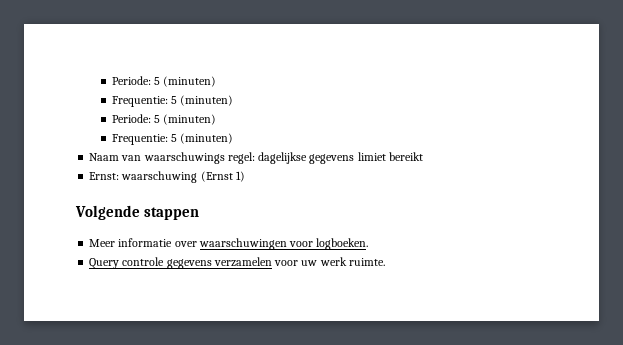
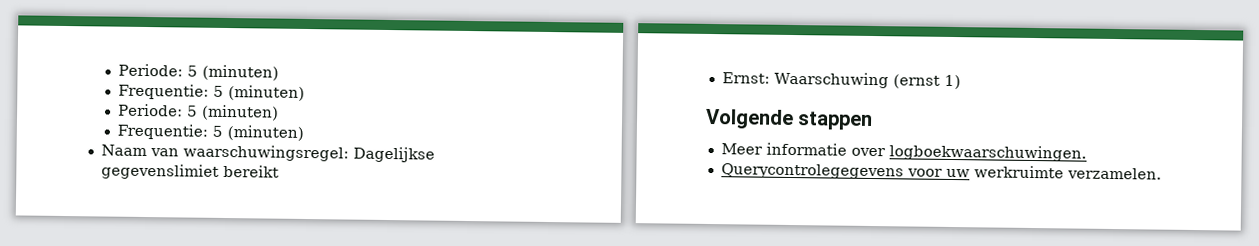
- Naam van waarschuwings regel: dagelijkse gegevens limiet bereikt
+ Naam van waarschuwingsregel: Dagelijkse gegevenslimiet bereikt
- Ernst: waarschuwing (Ernst 1)
+ Ernst: Waarschuwing (ernst 1)
- Meer informatie over waarschuwingen voor logboeken.
- Query controle gegevens verzamelen voor uw werk ruimte.
+ Meer informatie over logboekwaarschuwingen.
+ Querycontrolegegevens voor uw werkruimte verzamelen.

